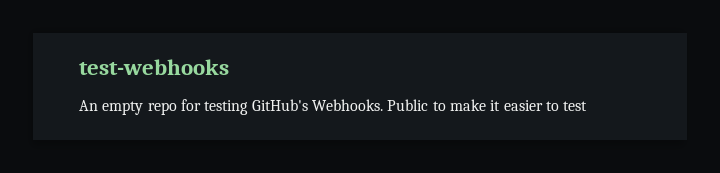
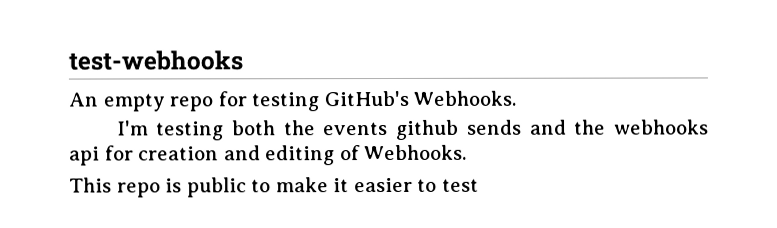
- An empty repo for testing GitHub's Webhooks. Public to make it easier to test
+ An empty repo for testing GitHub's Webhooks.
+ I'm testing both the events github sends and the webhooks api for creation and editing of Webhooks.
+ This repo is public to make it easier to test

